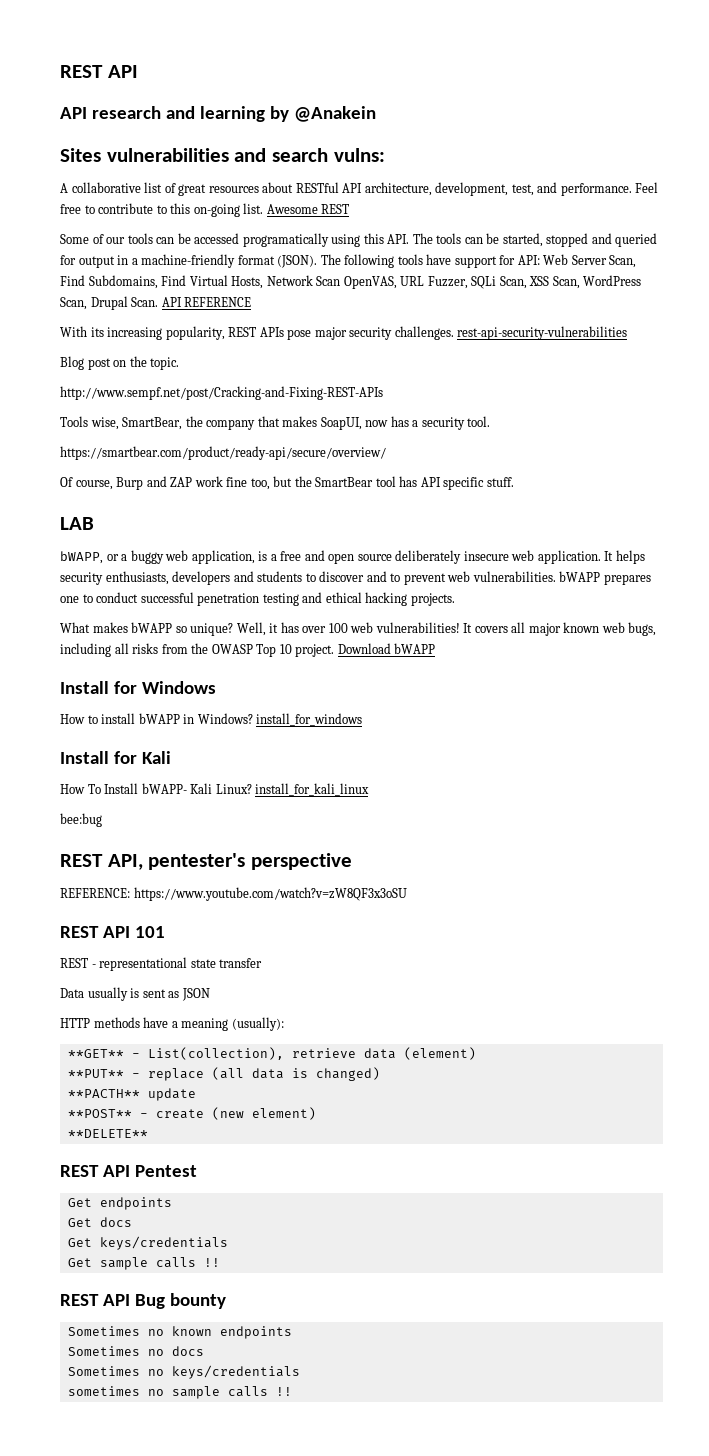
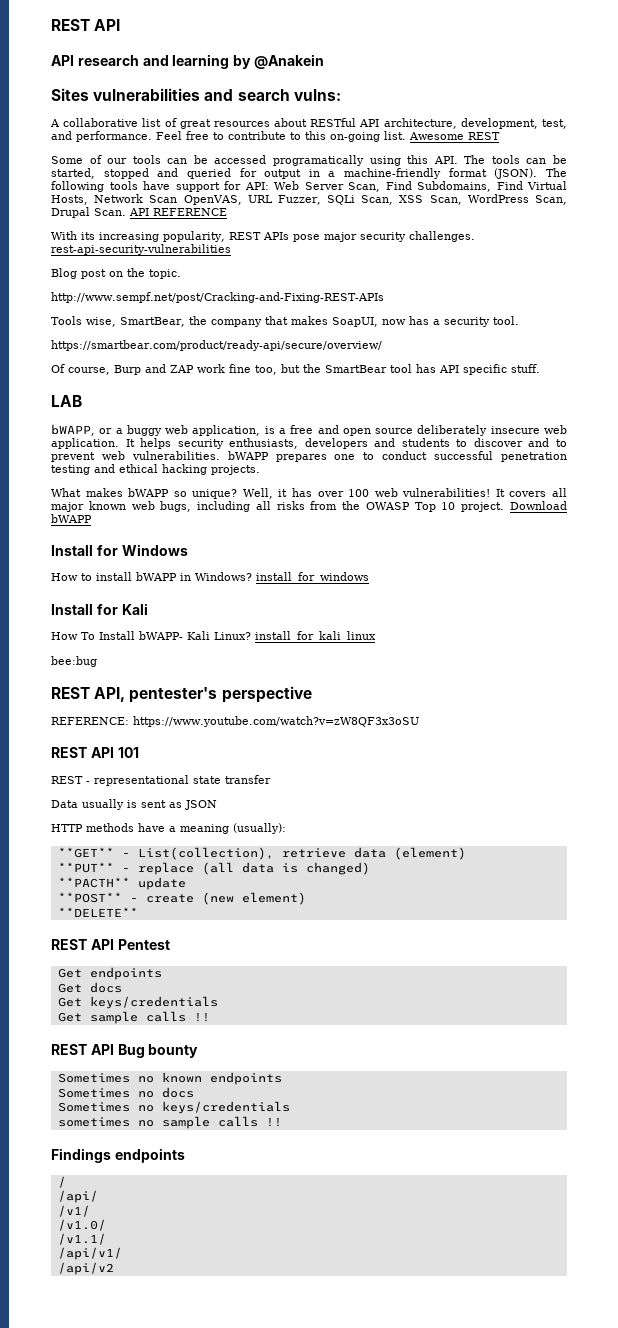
+ Findings endpoints
+ /
+ /api/
+ /v1/
+ /v1.0/
+ /v1.1/
+ /api/v1/
+ /api/v2

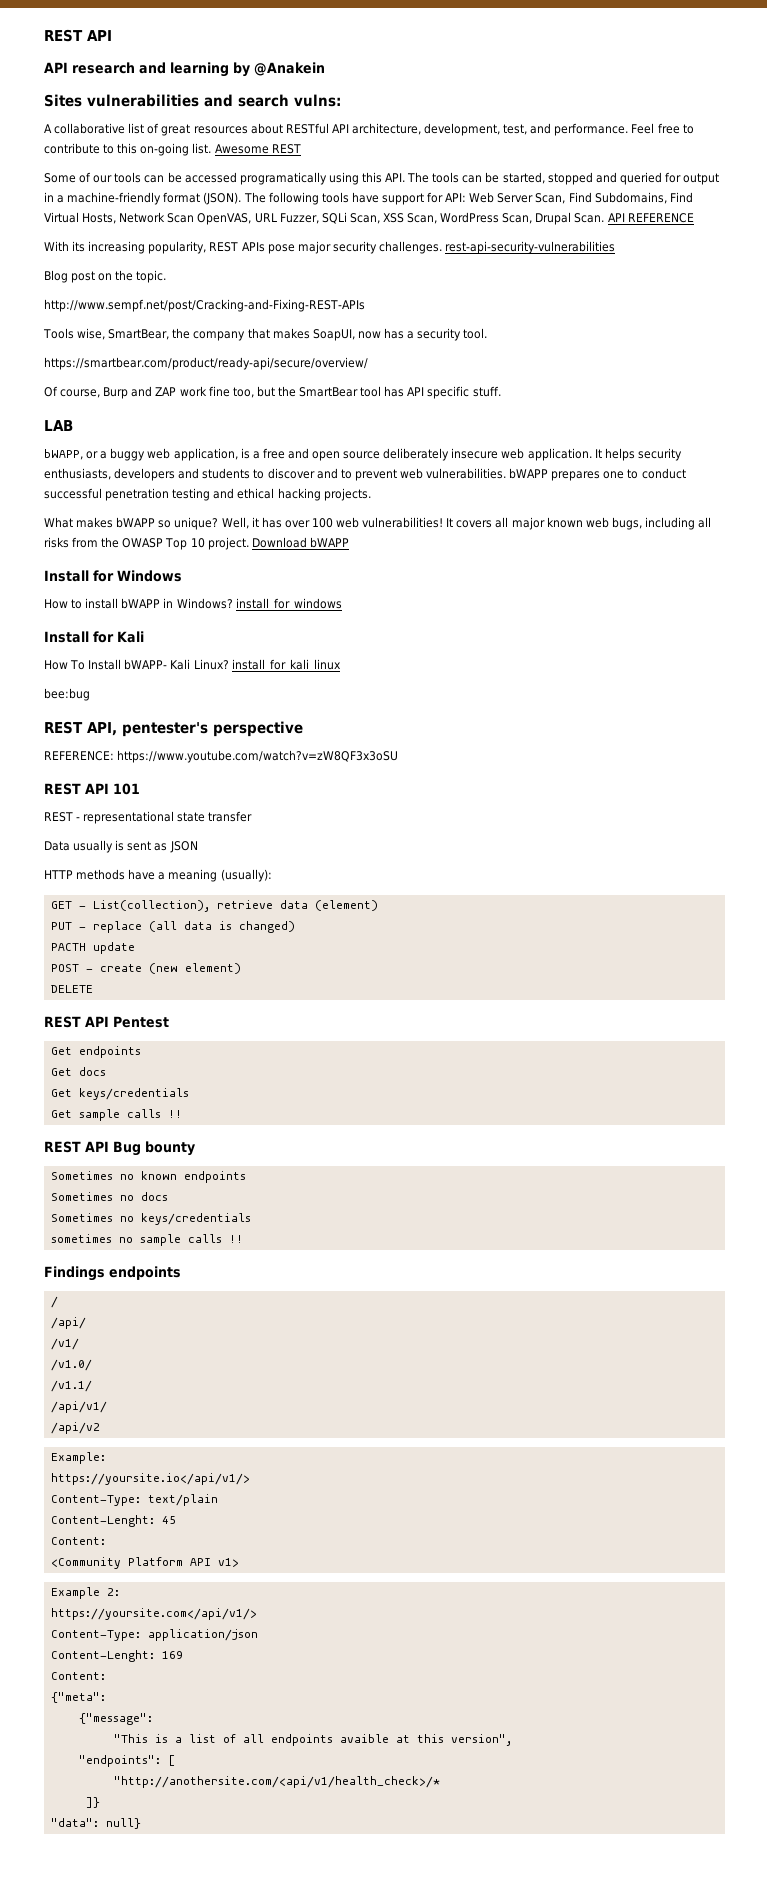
- **GET** - List(collection), retrieve data (element)
+ GET - List(collection), retrieve data (element)
- **PUT** - replace (all data is changed)
+ PUT - replace (all data is changed)
- **PACTH** update
+ PACTH update
- **POST** - create (new element)
+ POST - create (new element)
- **DELETE**
+ DELETE
+ Example:
+ https://yoursite.io</api/v1/>
+ Content-Type: text/plain
+ Content-Lenght: 45
+ Content:
+ <Community Platform API v1>
+ Example 2:
+ https://yoursite.com</api/v1/>
+ Content-Type: application/json
+ Content-Lenght: 169
+ Content:
+ {"meta":
+ {"message":
+ "This is a list of all endpoints avaible at this version",
+ "endpoints": [
+ "http://anothersite.com/<api/v1/health_check>/*
+ ]}
+ "data": null}

